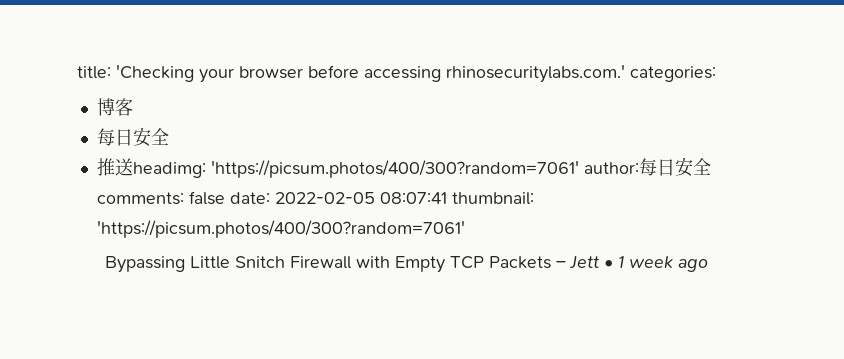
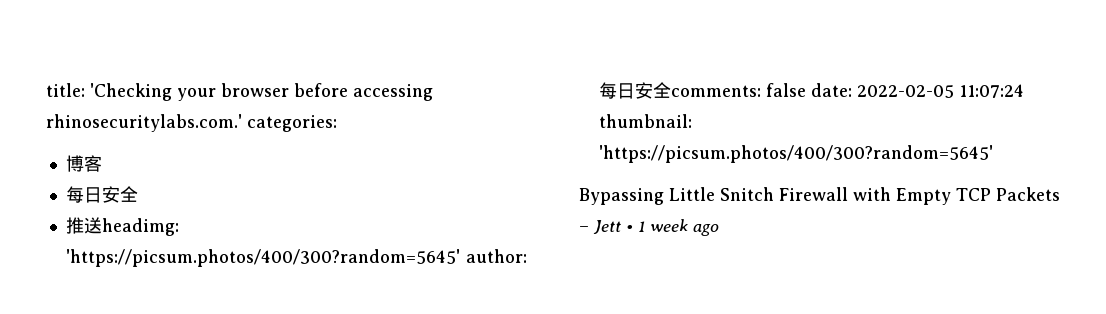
- 推送headimg: 'https://picsum.photos/400/300?random=7061' author:每日安全comments: false date: 2022-02-05 08:07:41 thumbnail: 'https://picsum.photos/400/300?random=7061'
+ 推送headimg: 'https://picsum.photos/400/300?random=5645' author:每日安全comments: false date: 2022-02-05 11:07:24 thumbnail: 'https://picsum.photos/400/300?random=5645'

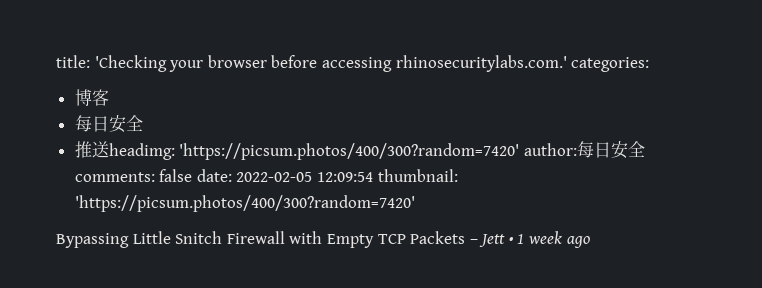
- 推送headimg: 'https://picsum.photos/400/300?random=5645' author:每日安全comments: false date: 2022-02-05 11:07:24 thumbnail: 'https://picsum.photos/400/300?random=5645'
+ 推送headimg: 'https://picsum.photos/400/300?random=7420' author:每日安全comments: false date: 2022-02-05 12:09:54 thumbnail: 'https://picsum.photos/400/300?random=7420'

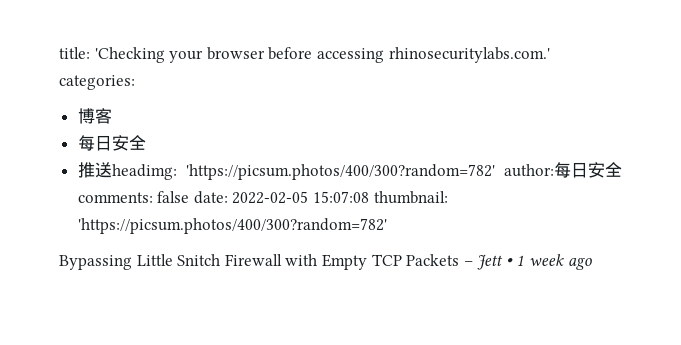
- 推送headimg: 'https://picsum.photos/400/300?random=7420' author:每日安全comments: false date: 2022-02-05 12:09:54 thumbnail: 'https://picsum.photos/400/300?random=7420'
+ 推送headimg: 'https://picsum.photos/400/300?random=782' author:每日安全comments: false date: 2022-02-05 15:07:08 thumbnail: 'https://picsum.photos/400/300?random=782'

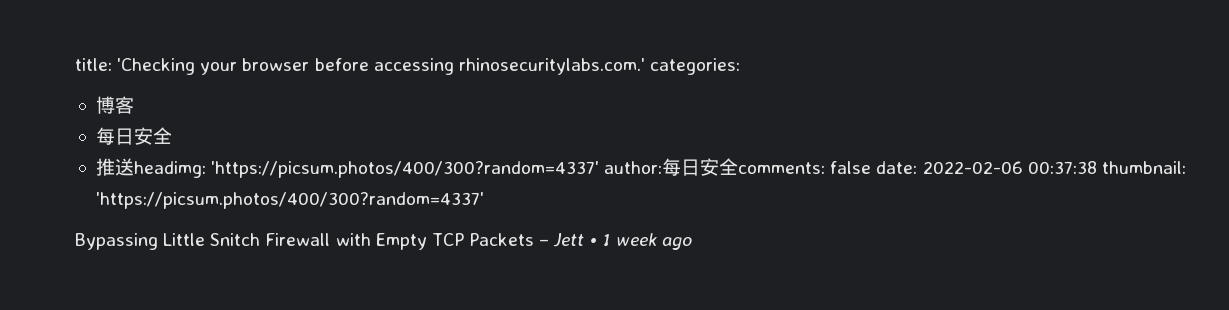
- 推送headimg: 'https://picsum.photos/400/300?random=782' author:每日安全comments: false date: 2022-02-05 15:07:08 thumbnail: 'https://picsum.photos/400/300?random=782'
+ 推送headimg: 'https://picsum.photos/400/300?random=4337' author:每日安全comments: false date: 2022-02-06 00:37:38 thumbnail: 'https://picsum.photos/400/300?random=4337'

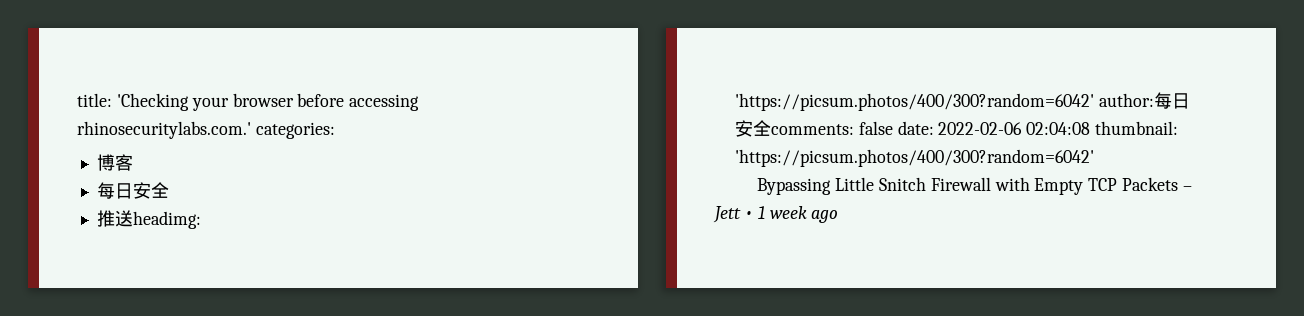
- 推送headimg: 'https://picsum.photos/400/300?random=4337' author:每日安全comments: false date: 2022-02-06 00:37:38 thumbnail: 'https://picsum.photos/400/300?random=4337'
+ 推送headimg: 'https://picsum.photos/400/300?random=6042' author:每日安全comments: false date: 2022-02-06 02:04:08 thumbnail: 'https://picsum.photos/400/300?random=6042'

